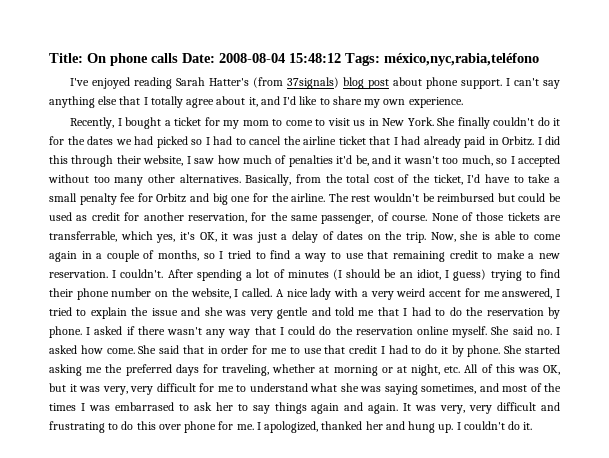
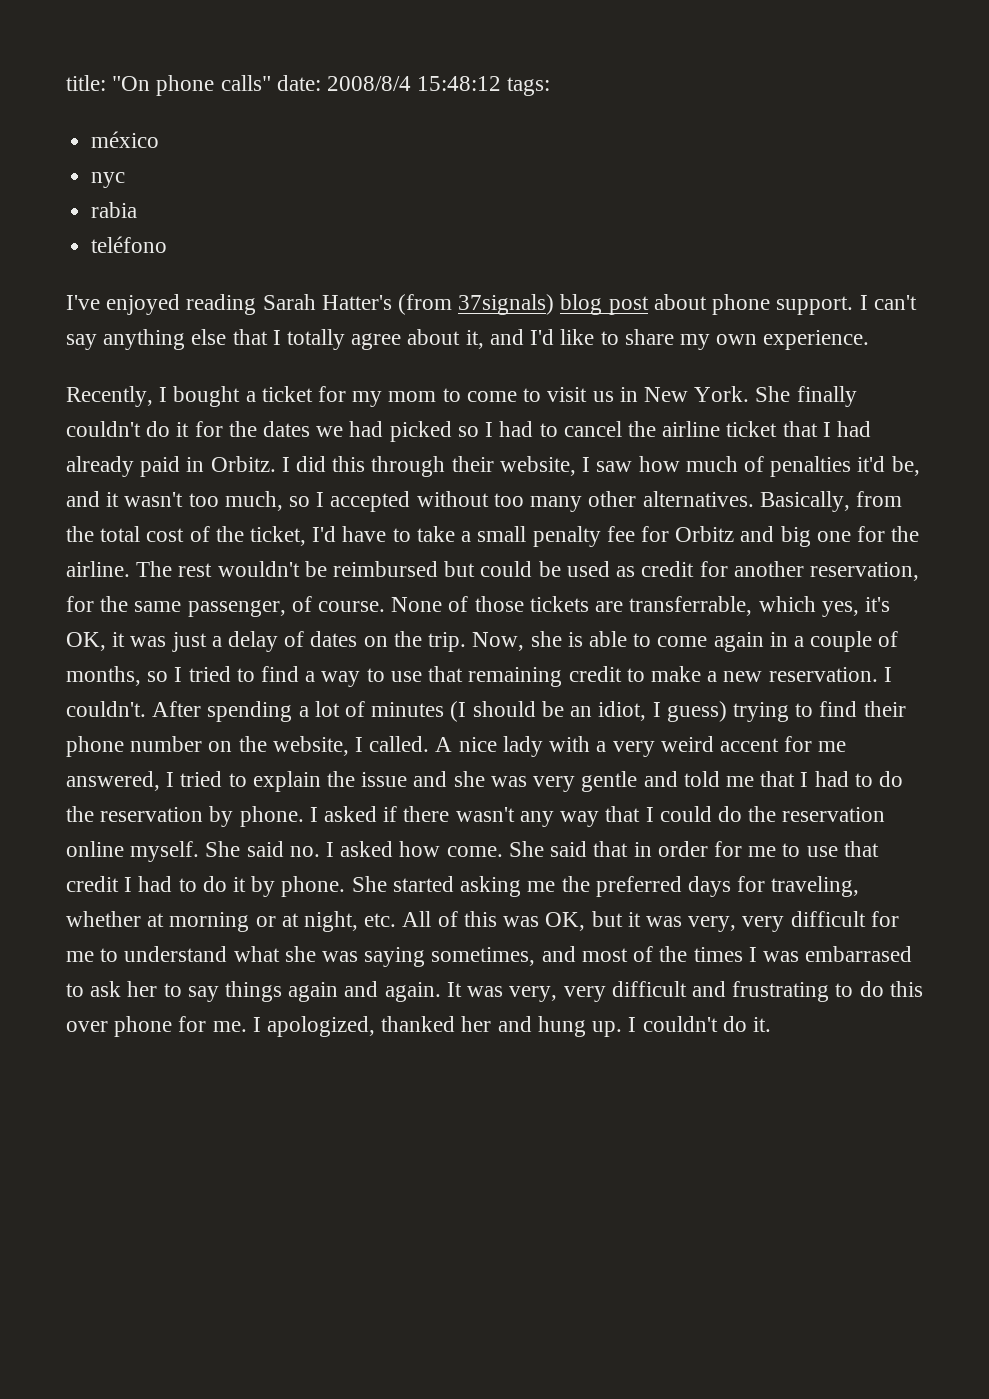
- Title: On phone calls Date: 2008-08-04 15:48:12 Tags: méxico,nyc,rabia,teléfono
+ title: "On phone calls" date: 2008/8/4 15:48:12 tags:
+ méxico
+ nyc
+ rabia
+ teléfono

